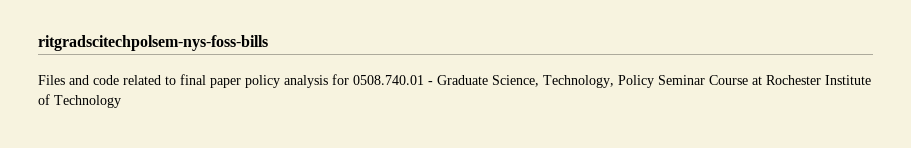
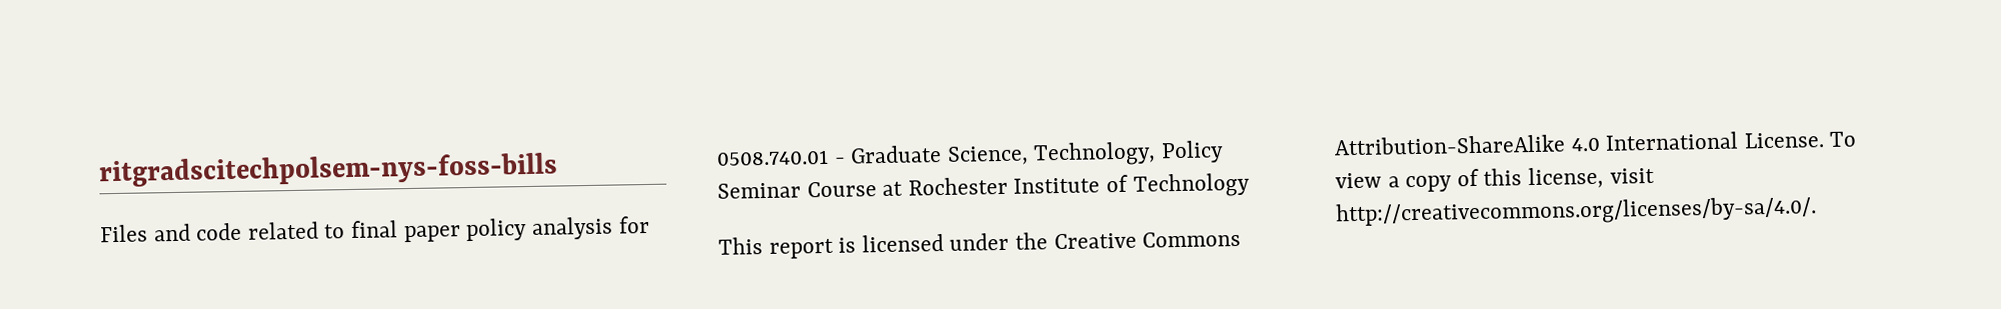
+ This report is licensed under the Creative Commons Attribution-ShareAlike 4.0 International License. To view a copy of this license, visit http://creativecommons.org/licenses/by-sa/4.0/.

